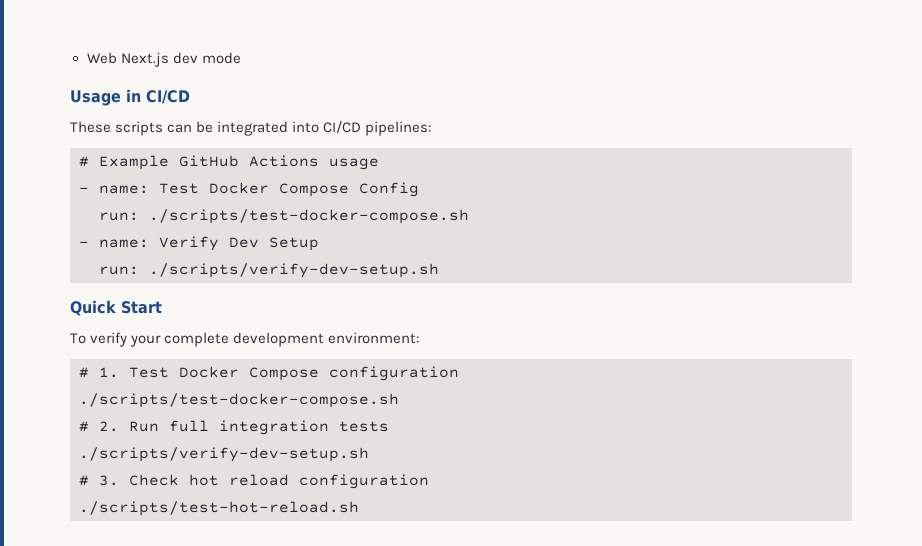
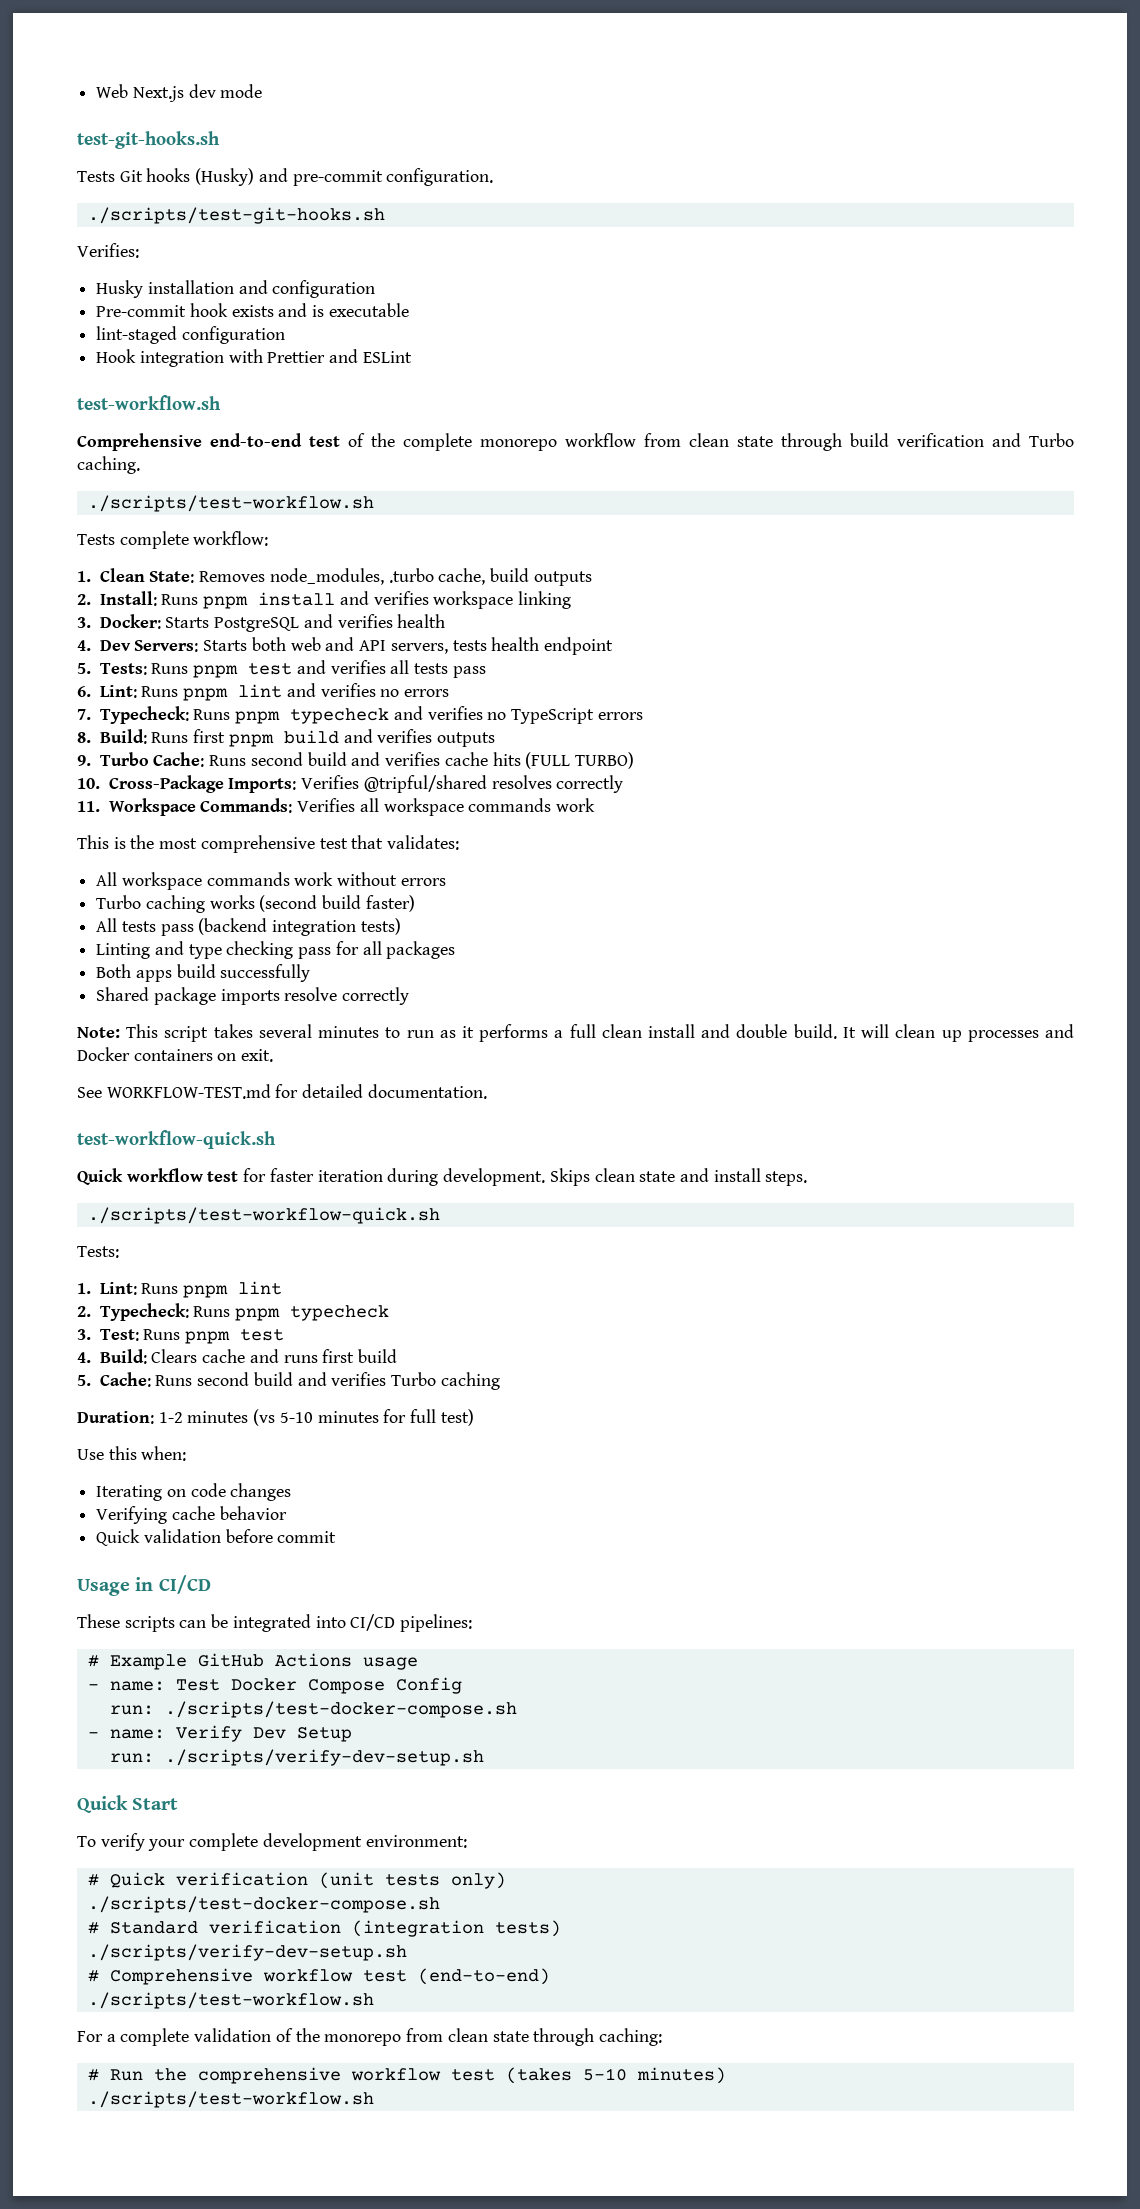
+ test-git-hooks.sh
+ Tests Git hooks (Husky) and pre-commit configuration.
+ ./scripts/test-git-hooks.sh
+ Verifies:
+ Husky installation and configuration
+ Pre-commit hook exists and is executable
+ lint-staged configuration
+ Hook integration with Prettier and ESLint
+ test-workflow.sh
+ Comprehensive end-to-end test of the complete monorepo workflow from clean state through build verification and Turbo caching.
+ ./scripts/test-workflow.sh
+ Tests complete workflow:
+ 1. Clean State: Removes node_modules, .turbo cache, build outputs
+ 2. Install: Runs pnpm install and verifies workspace linking
+ 3. Docker: Starts PostgreSQL and verifies health
+ 4. Dev Servers: Starts both web and API servers, tests health endpoint
+ 5. Tests: Runs pnpm test and verifies all tests pass
+ 6. Lint: Runs pnpm lint and verifies no errors
+ 7. Typecheck: Runs pnpm typecheck and verifies no TypeScript errors
+ 8. Build: Runs first pnpm build and verifies outputs
+ 9. Turbo Cache: Runs second build and verifies cache hits (FULL TURBO)
+ 10. Cross-Package Imports: Verifies @tripful/shared resolves correctly
+ 11. Workspace Commands: Verifies all workspace commands work
+ This is the most comprehensive test that validates:
+ All workspace commands work without errors
+ Turbo caching works (second build faster)
+ All tests pass (backend integration tests)
+ Linting and type checking pass for all packages
+ Both apps build successfully
+ Shared package imports resolve correctly
+ Note: This script takes several minutes to run as it performs a full clean install and double build. It will clean up processes and Docker containers on exit.
+ See WORKFLOW-TEST.md for detailed documentation.
+ test-workflow-quick.sh
+ Quick workflow test for faster iteration during development. Skips clean state and install steps.
+ ./scripts/test-workflow-quick.sh
+ Tests:
+ 1. Lint: Runs pnpm lint
+ 2. Typecheck: Runs pnpm typecheck
+ 3. Test: Runs pnpm test
+ 4. Build: Clears cache and runs first build
+ 5. Cache: Runs second build and verifies Turbo caching
+ Duration: 1-2 minutes (vs 5-10 minutes for full test)
+ Use this when:
+ Iterating on code changes
+ Verifying cache behavior
+ Quick validation before commit
- # 1. Test Docker Compose configuration
+ # Quick verification (unit tests only)
  ./scripts/test-docker-compose.sh
- # 2. Run full integration tests
+ # Standard verification (integration tests)
  ./scripts/verify-dev-setup.sh
- # 3. Check hot reload configuration
- ./scripts/test-hot-reload.sh
+ # Comprehensive workflow test (end-to-end)
+ ./scripts/test-workflow.sh
+ For a complete validation of the monorepo from clean state through caching:
+ # Run the comprehensive workflow test (takes 5-10 minutes)
+ ./scripts/test-workflow.sh

